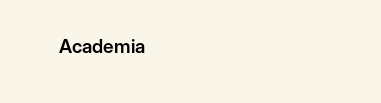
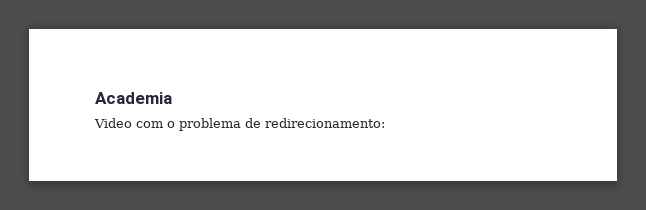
+ Video com o problema de redirecionamento:

